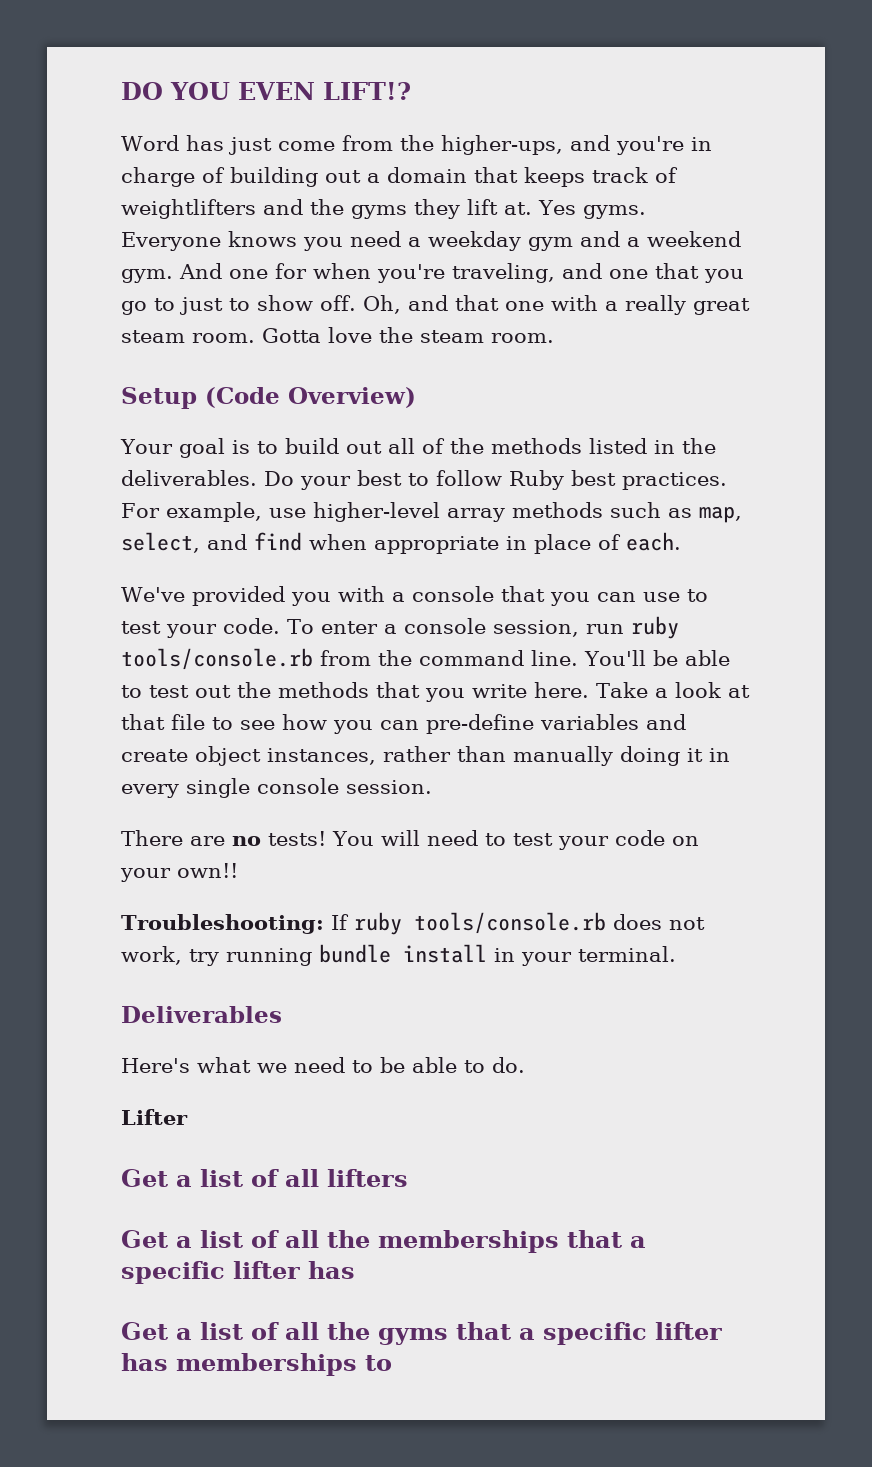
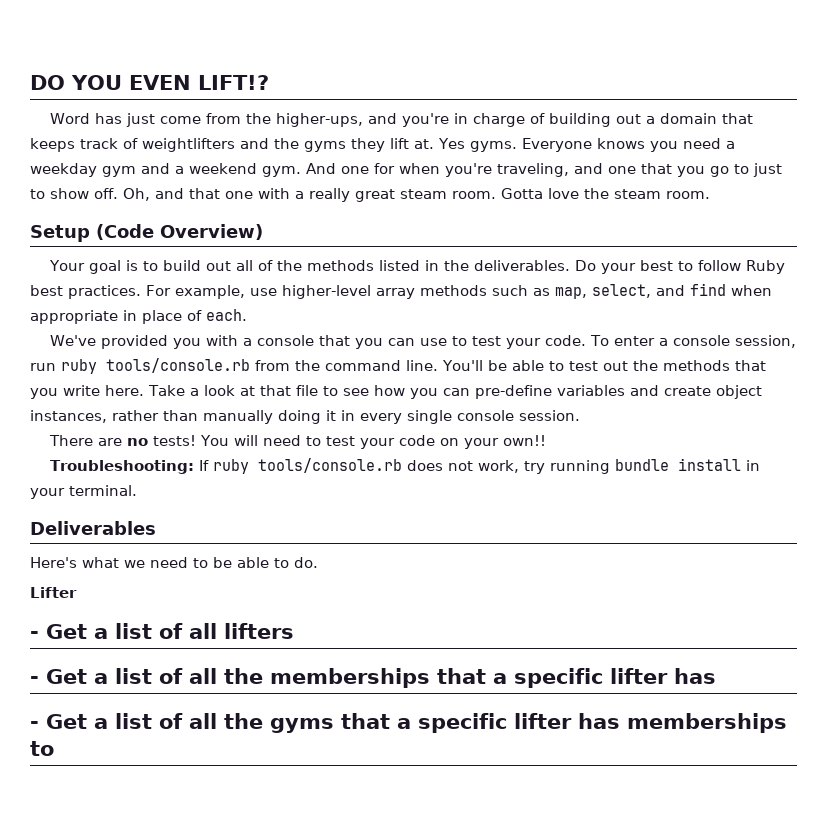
- Get a list of all lifters
+ - Get a list of all lifters
- Get a list of all the memberships that a specific lifter has
+ - Get a list of all the memberships that a specific lifter has
- Get a list of all the gyms that a specific lifter has memberships to
+ - Get a list of all the gyms that a specific lifter has memberships to

